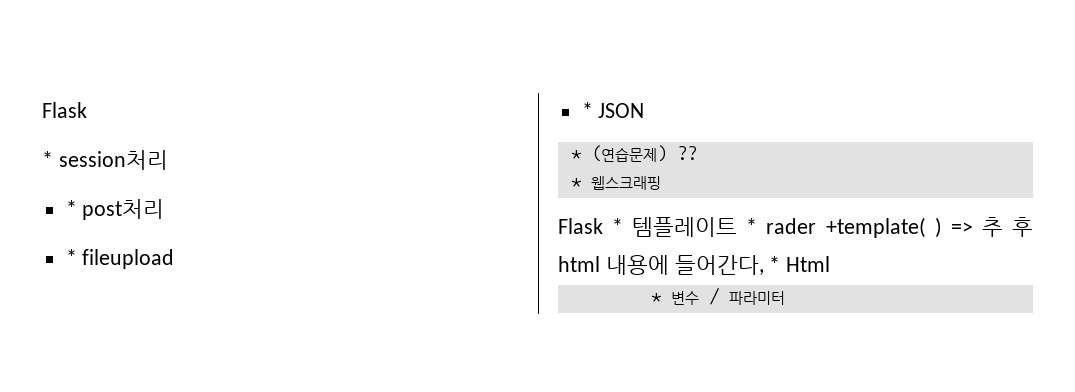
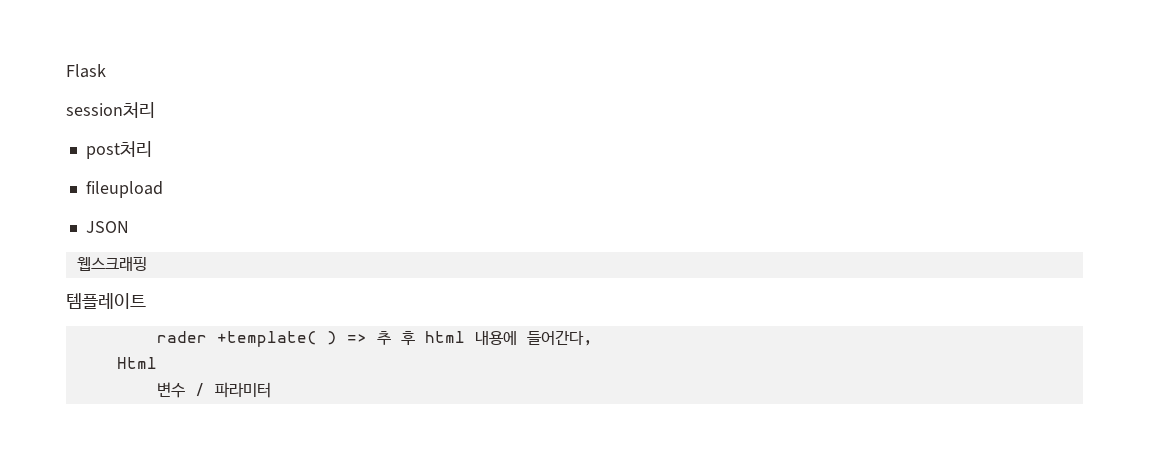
- * session처리
+ session처리
- * post처리
+ post처리
- * fileupload
+ fileupload
- * JSON
+ JSON
- * (연습문제) ??
- * 웹스크래핑
+ 웹스크래핑
- Flask * 템플레이트 * rader +template( ) => 추 후 html 내용에 들어간다, * Html
+ 템플레이트
+ rader +template( ) => 추 후 html 내용에 들어간다,
+ Html
- * 변수 / 파라미터
+ 변수 / 파라미터

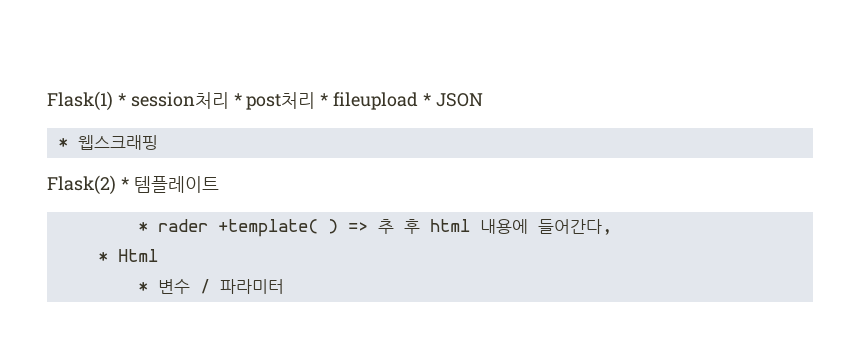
- Flask
- session처리
- post처리
- fileupload
- JSON
+ Flask(1) * session처리 * post처리 * fileupload * JSON
- 웹스크래핑
+ * 웹스크래핑
- 템플레이트
+ Flask(2) * 템플레이트
- rader +template( ) => 추 후 html 내용에 들어간다,
+ * rader +template( ) => 추 후 html 내용에 들어간다,
- Html
+ * Html
- 변수 / 파라미터
+ * 변수 / 파라미터

